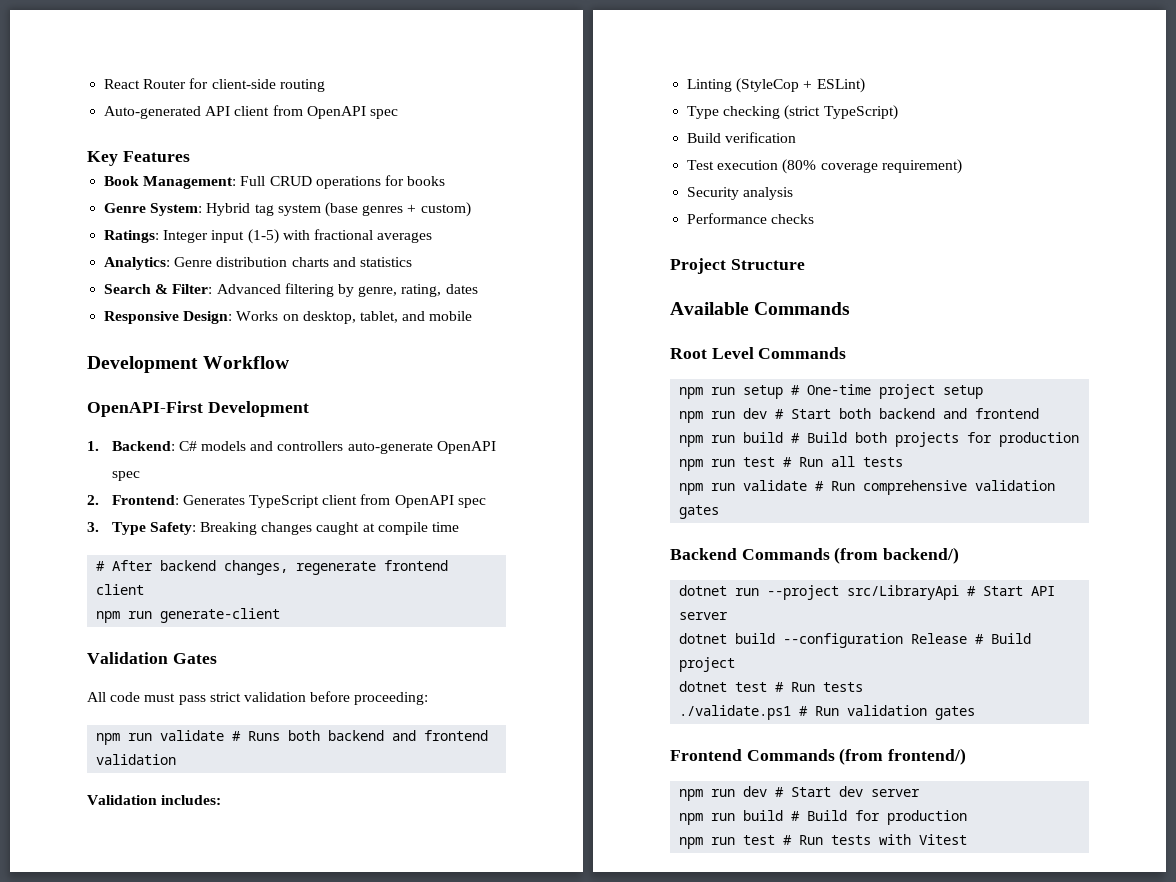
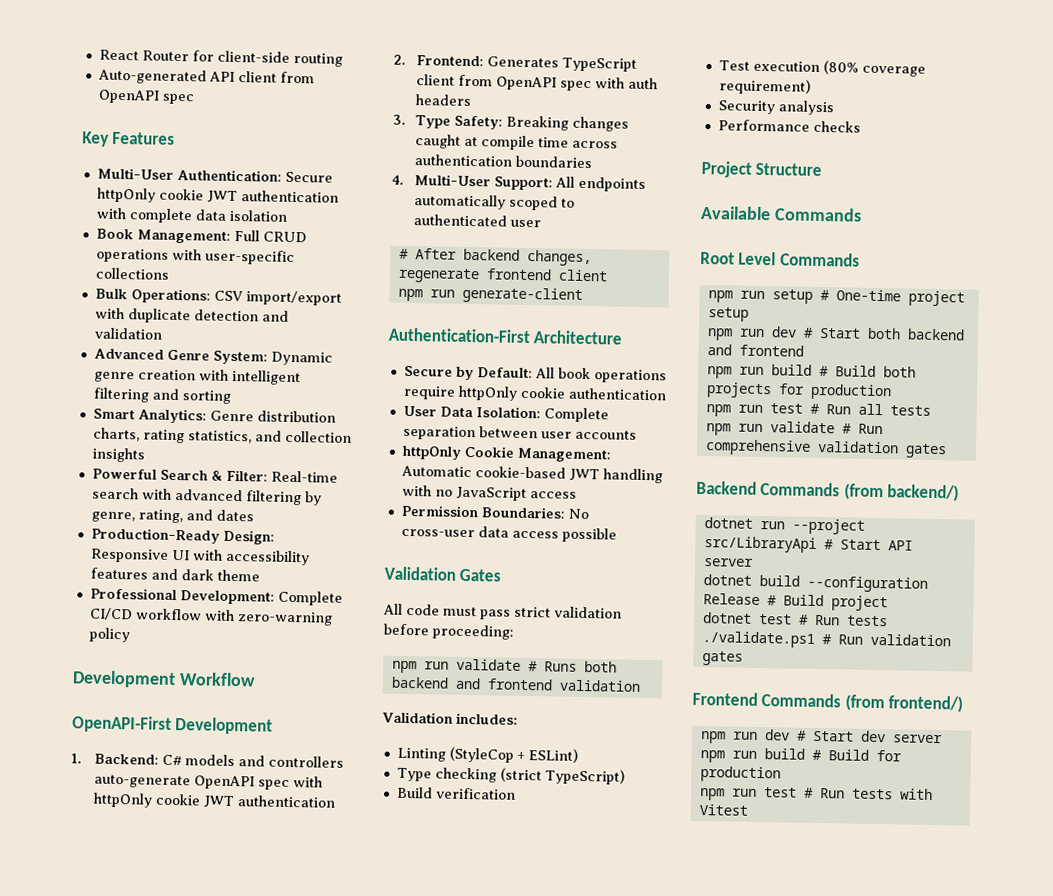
+ Multi-User Authentication: Secure httpOnly cookie JWT authentication with complete data isolation
- Book Management: Full CRUD operations for books
- Genre System: Hybrid tag system (base genres + custom)
- Ratings: Integer input (1-5) with fractional averages
- Analytics: Genre distribution charts and statistics
- Search & Filter: Advanced filtering by genre, rating, dates
+ Book Management: Full CRUD operations with user-specific collections
+ Bulk Operations: CSV import/export with duplicate detection and validation
+ Advanced Genre System: Dynamic genre creation with intelligent filtering and sorting
+ Smart Analytics: Genre distribution charts, rating statistics, and collection insights
+ Powerful Search & Filter: Real-time search with advanced filtering by genre, rating, and dates
- Responsive Design: Works on desktop, tablet, and mobile
+ Production-Ready Design: Responsive UI with accessibility features and dark theme
+ Professional Development: Complete CI/CD workflow with zero-warning policy
- 1. Backend: C# models and controllers auto-generate OpenAPI spec
+ 1. Backend: C# models and controllers auto-generate OpenAPI spec with httpOnly cookie JWT authentication
- 2. Frontend: Generates TypeScript client from OpenAPI spec
+ 2. Frontend: Generates TypeScript client from OpenAPI spec with auth headers
- 3. Type Safety: Breaking changes caught at compile time
+ 3. Type Safety: Breaking changes caught at compile time across authentication boundaries
+ 4. Multi-User Support: All endpoints automatically scoped to authenticated user
+ Authentication-First Architecture
+ Secure by Default: All book operations require httpOnly cookie authentication
+ User Data Isolation: Complete separation between user accounts
+ httpOnly Cookie Management: Automatic cookie-based JWT handling with no JavaScript access
+ Permission Boundaries: No cross-user data access possible

